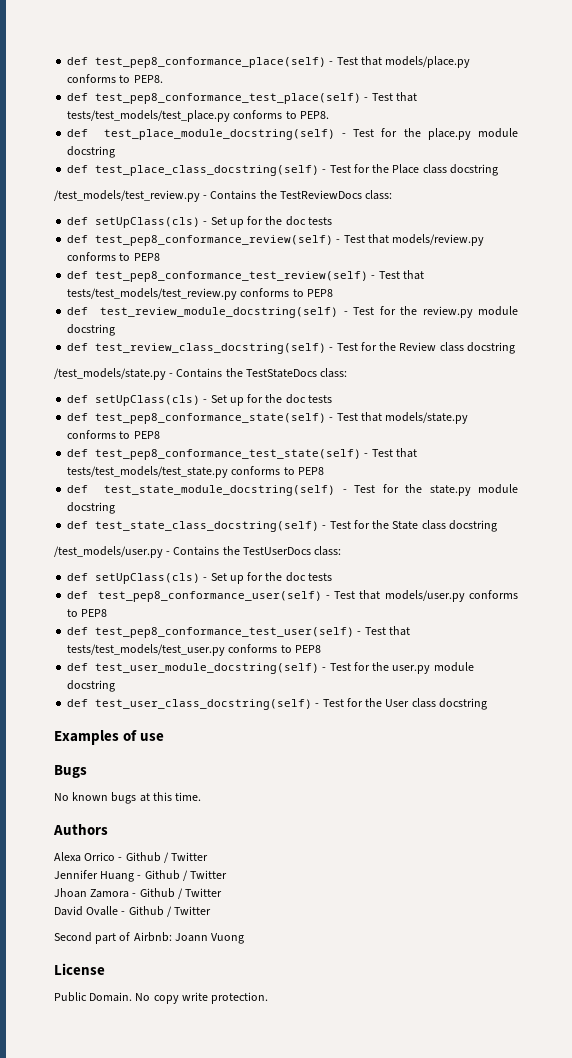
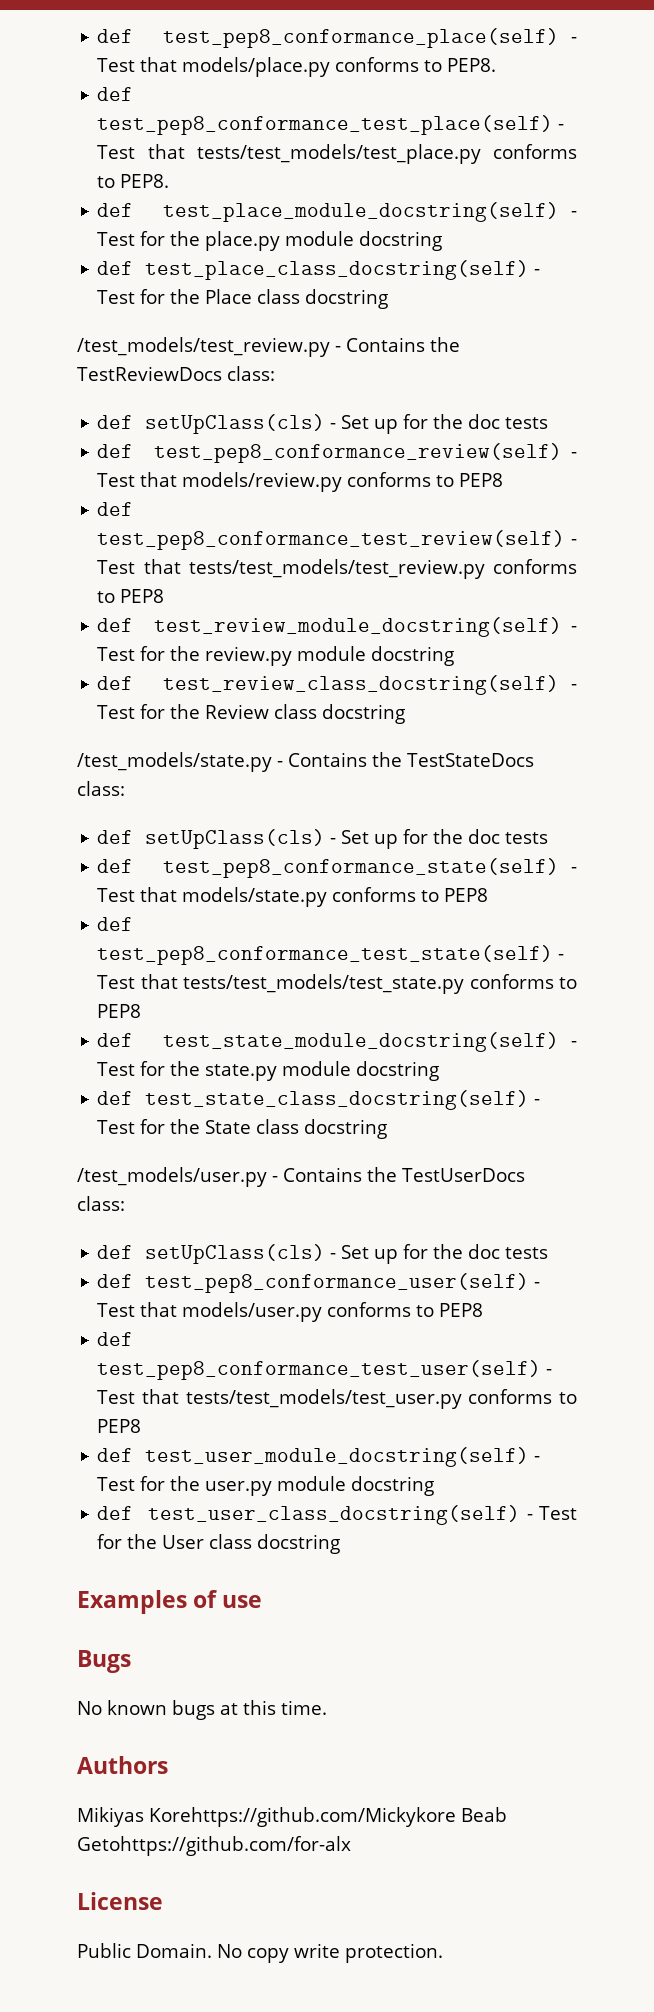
- Alexa Orrico - Github / Twitter
- Jennifer Huang - Github / Twitter
- Jhoan Zamora - Github / Twitter
- David Ovalle - Github / Twitter
- Second part of Airbnb: Joann Vuong
+ Mikiyas Korehttps://github.com/Mickykore Beab Getohttps://github.com/for-alx

